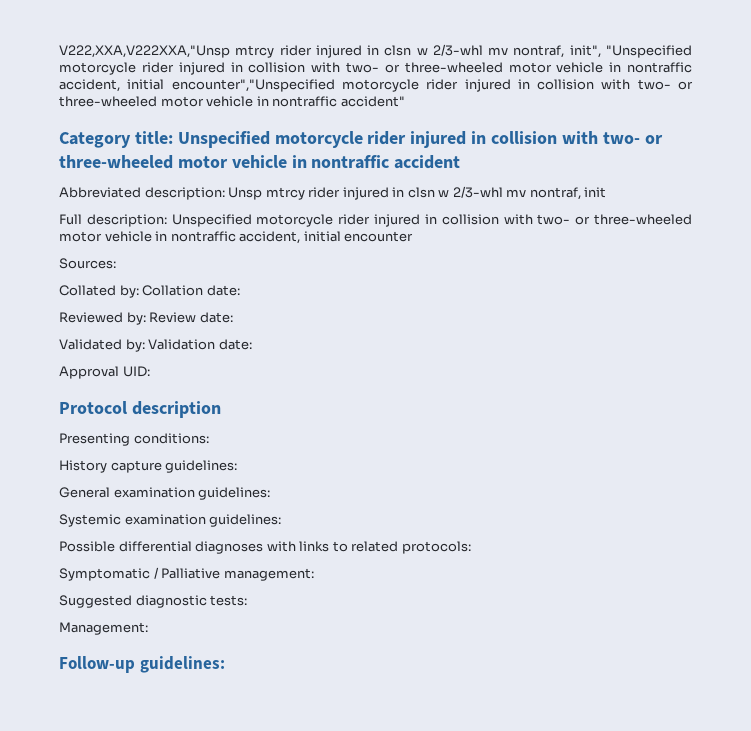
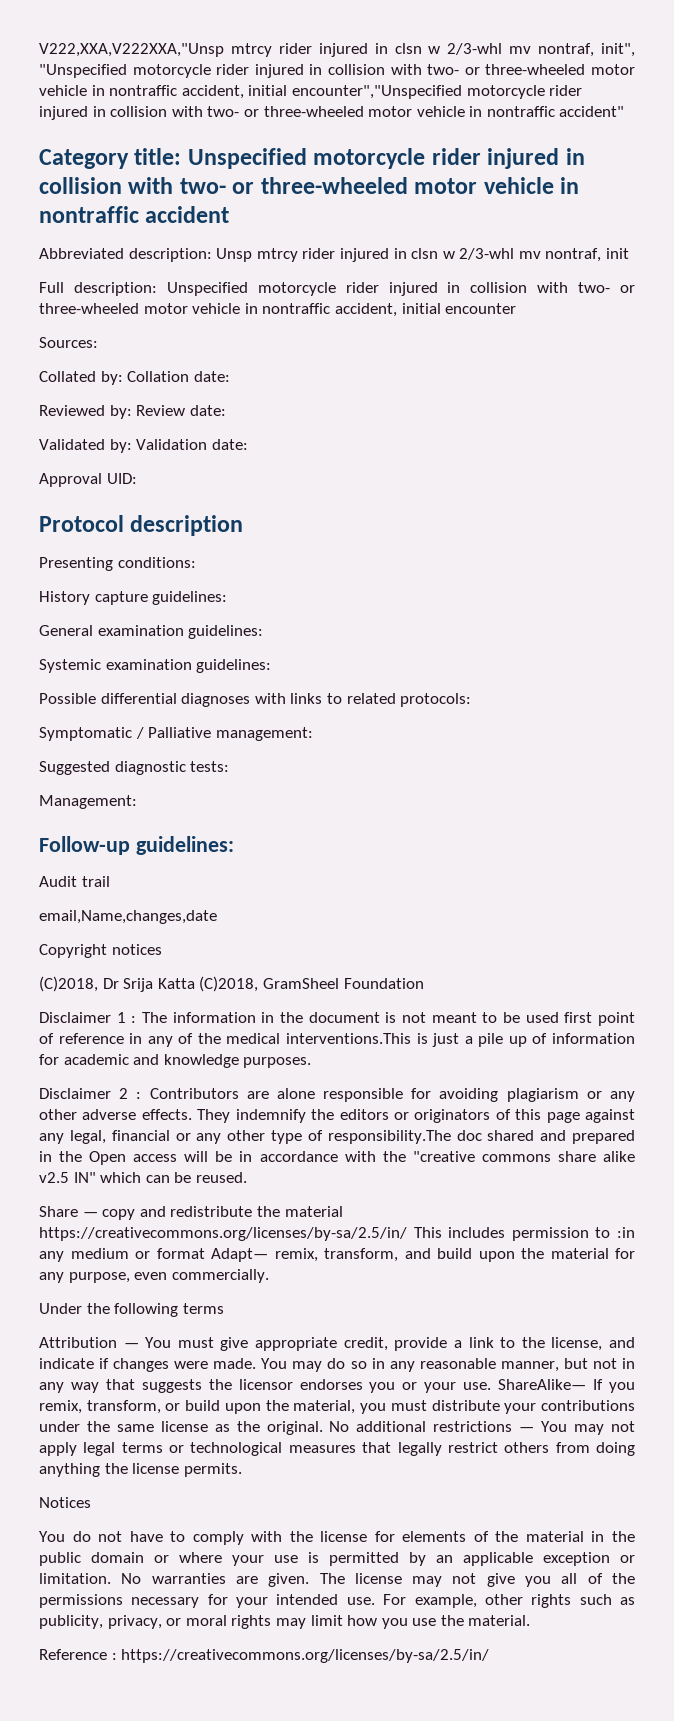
+ Audit trail
+ email,Name,changes,date
+ Copyright notices
+ (C)2018, Dr Srija Katta (C)2018, GramSheel Foundation
+ Disclaimer 1 : The information in the document is not meant to be used first point of reference in any of the medical interventions.This is just a pile up of information for academic and knowledge purposes.
+ Disclaimer 2 : Contributors are alone responsible for avoiding plagiarism or any other adverse effects. They indemnify the editors or originators of this page against any legal, financial or any other type of responsibility.The doc shared and prepared in the Open access will be in accordance with the "creative commons share alike v2.5 IN" which can be reused.
+ Share — copy and redistribute the material https://creativecommons.org/licenses/by-sa/2.5/in/ This includes permission to :in any medium or format Adapt— remix, transform, and build upon the material for any purpose, even commercially.
+ Under the following terms
+ Attribution — You must give appropriate credit, provide a link to the license, and indicate if changes were made. You may do so in any reasonable manner, but not in any way that suggests the licensor endorses you or your use. ShareAlike— If you remix, transform, or build upon the material, you must distribute your contributions under the same license as the original. No additional restrictions — You may not apply legal terms or technological measures that legally restrict others from doing anything the license permits.
+ Notices
+ You do not have to comply with the license for elements of the material in the public domain or where your use is permitted by an applicable exception or limitation. No warranties are given. The license may not give you all of the permissions necessary for your intended use. For example, other rights such as publicity, privacy, or moral rights may limit how you use the material.
+ Reference : https://creativecommons.org/licenses/by-sa/2.5/in/

